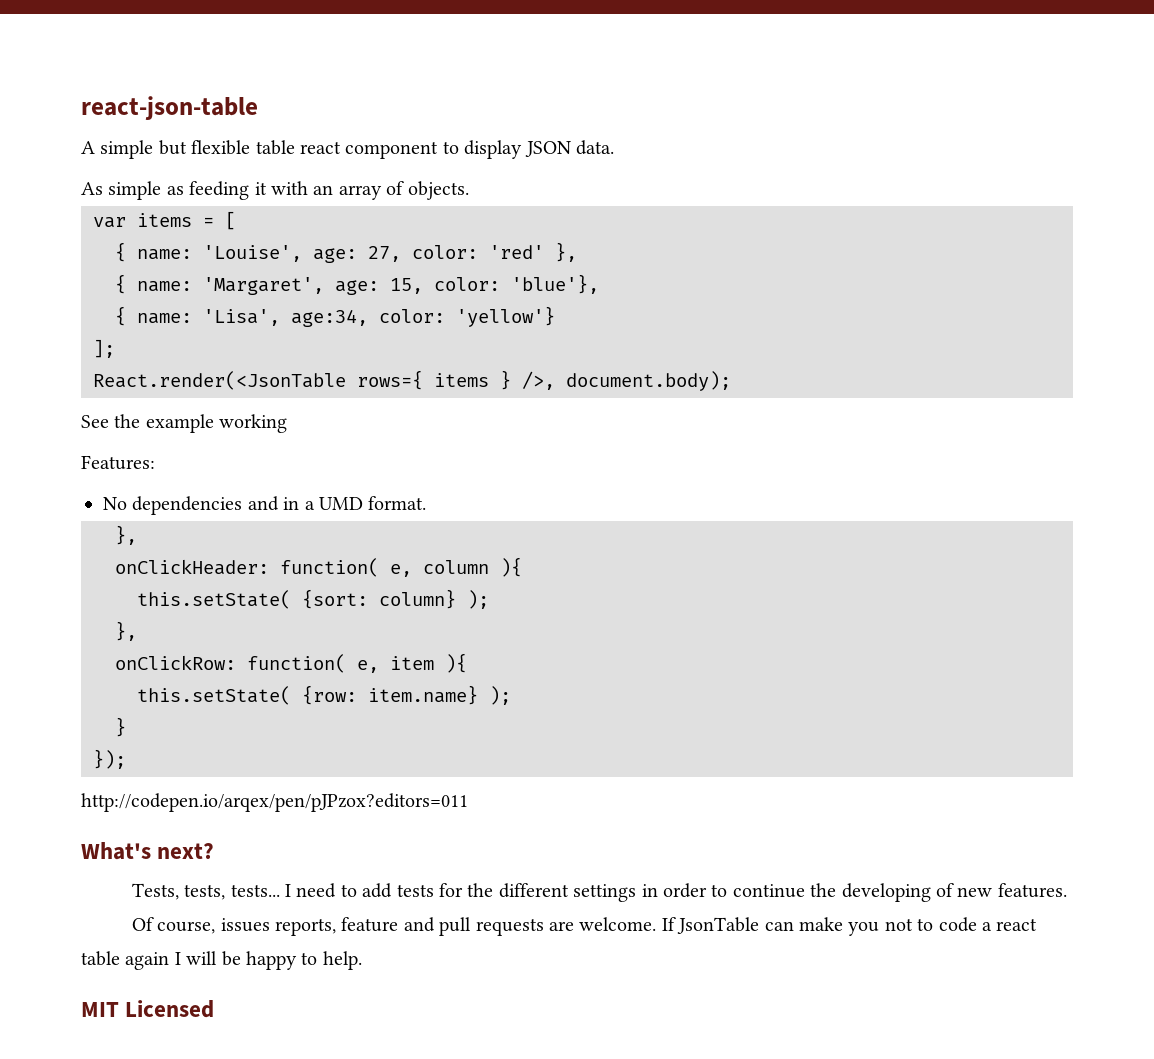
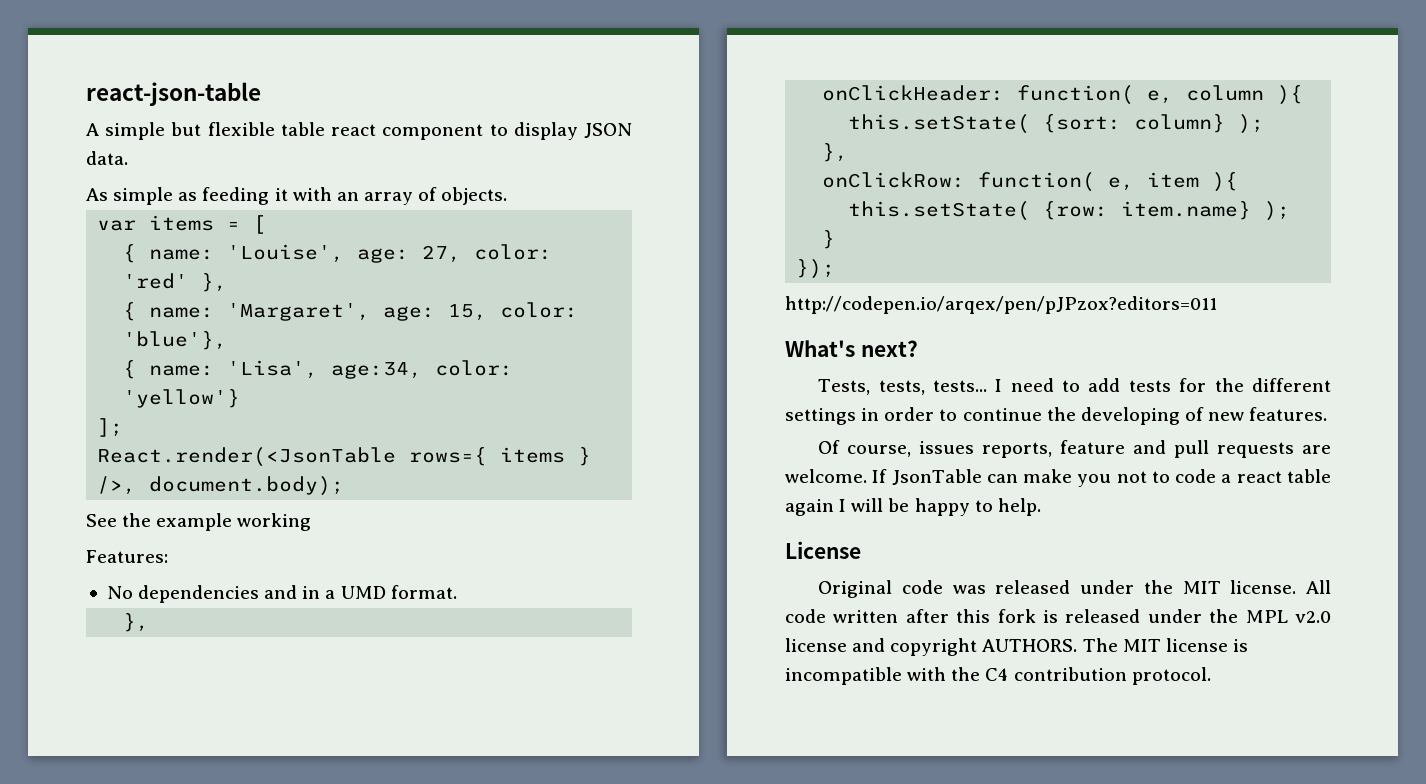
- MIT Licensed
+ License
+ Original code was released under the MIT license. All code written after this fork is released under the MPL v2.0 license and copyright AUTHORS. The MIT license is incompatible with the C4 contribution protocol.

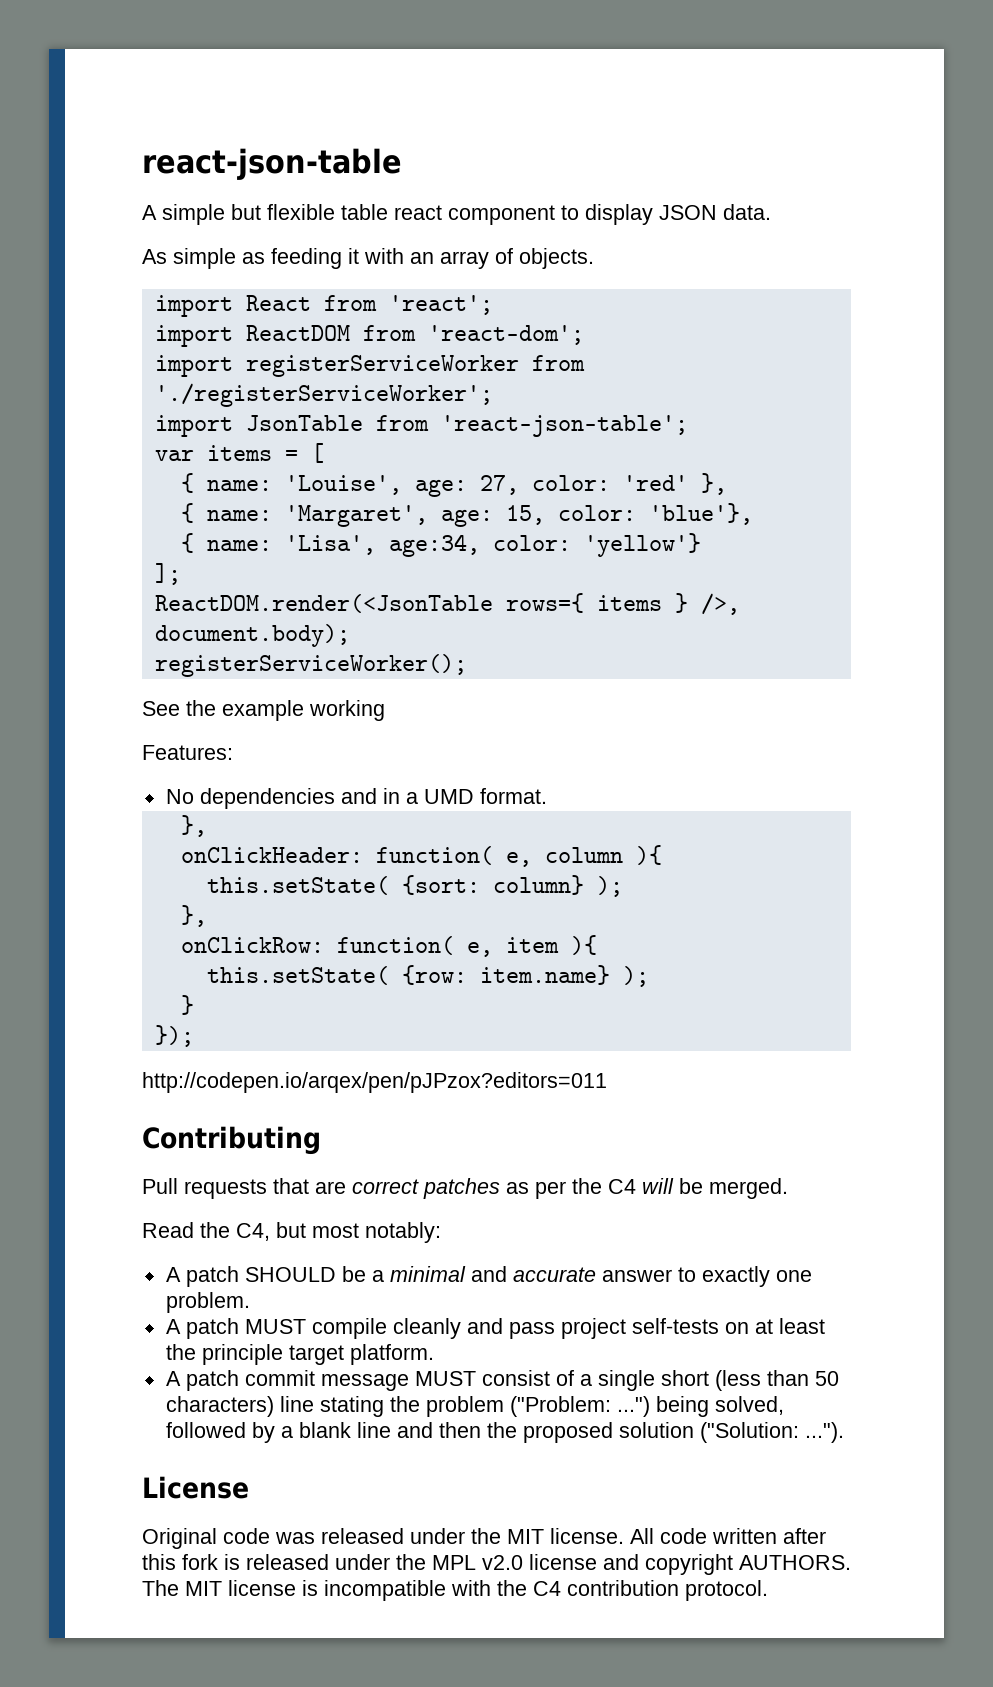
+ import React from 'react';
+ import ReactDOM from 'react-dom';
+ import registerServiceWorker from './registerServiceWorker';
+ import JsonTable from 'react-json-table';
- React.render(<JsonTable rows={ items } />, document.body);
+ ReactDOM.render(<JsonTable rows={ items } />, document.body);
+ registerServiceWorker();
- What's next?
- Tests, tests, tests... I need to add tests for the different settings in order to continue the developing of new features.
- Of course, issues reports, feature and pull requests are welcome. If JsonTable can make you not to code a react table again I will be happy to help.
+ Contributing
+ Pull requests that are correct patches as per the C4 will be merged.
+ Read the C4, but most notably:
+ A patch SHOULD be a minimal and accurate answer to exactly one problem.
+ A patch MUST compile cleanly and pass project self-tests on at least the principle target platform.
+ A patch commit message MUST consist of a single short (less than 50 characters) line stating the problem ("Problem: ...") being solved, followed by a blank line and then the proposed solution ("Solution: ...").

